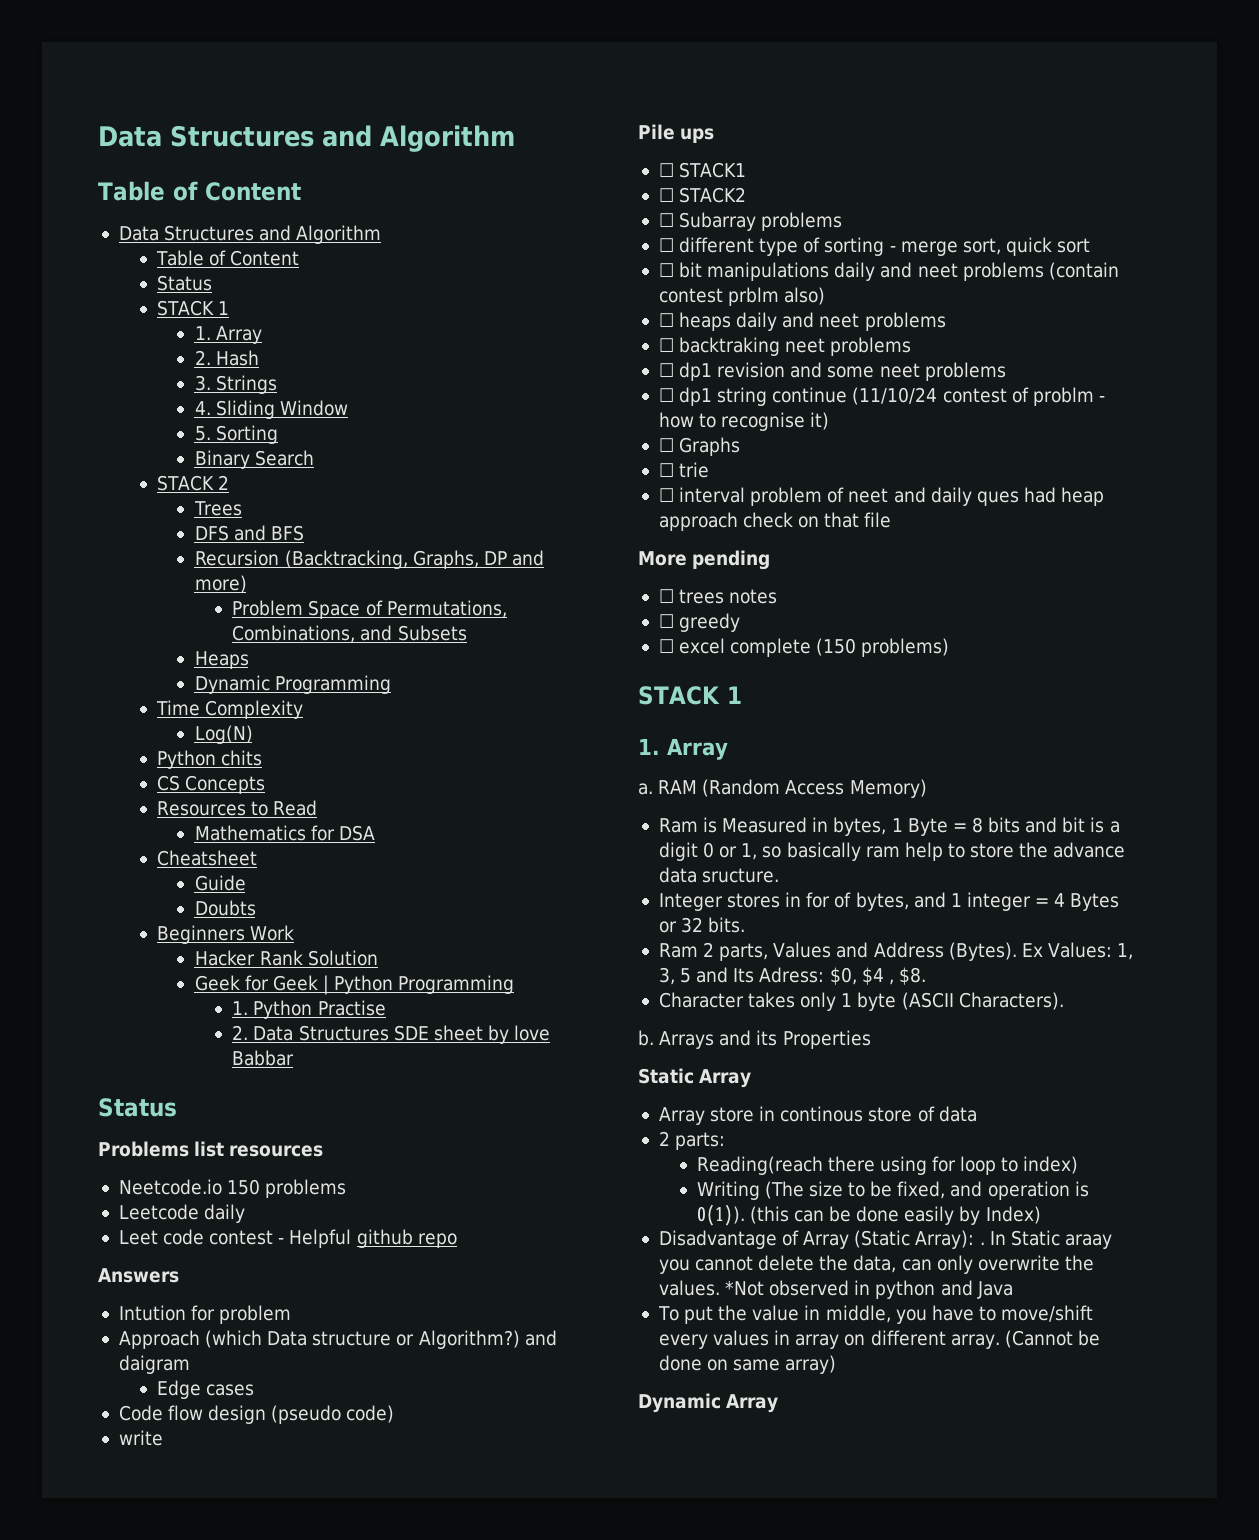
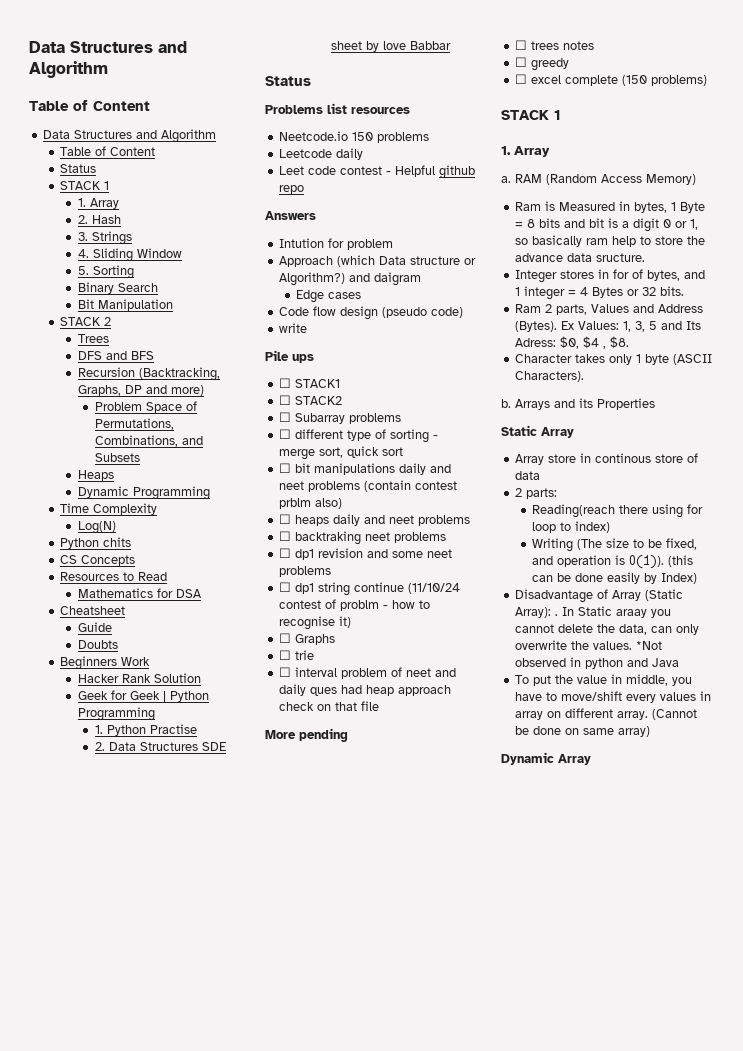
+ Bit Manipulation

